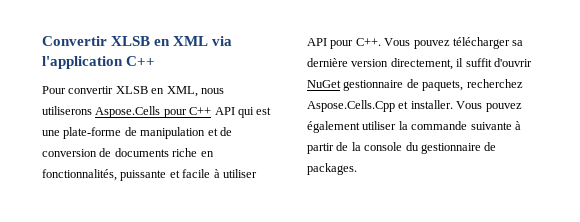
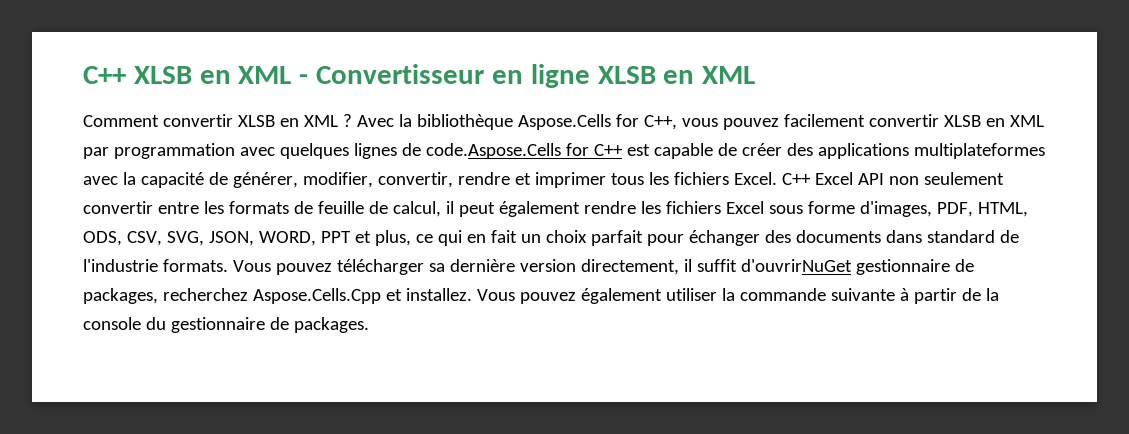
- Convertir XLSB en XML via l'application C++
- Pour convertir XLSB en XML, nous utiliserons Aspose.Cells pour C++ API qui est une plate-forme de manipulation et de conversion de documents riche en fonctionnalités, puissante et facile à utiliser API pour C++. Vous pouvez télécharger sa dernière version directement, il suffit d'ouvrir NuGet gestionnaire de paquets, recherchez Aspose.Cells.Cpp et installer.
+ C++ XLSB en XML - Convertisseur en ligne XLSB en XML
+ Comment convertir XLSB en XML ? Avec la bibliothèque Aspose.Cells for C++, vous pouvez facilement convertir XLSB en XML par programmation avec quelques lignes de code.Aspose.Cells for C++ est capable de créer des applications multiplateformes avec la capacité de générer, modifier, convertir, rendre et imprimer tous les fichiers Excel. C++ Excel API non seulement convertir entre les formats de feuille de calcul, il peut également rendre les fichiers Excel sous forme d'images, PDF, HTML, ODS, CSV, SVG, JSON, WORD, PPT et plus, ce qui en fait un choix parfait pour échanger des documents dans standard de l'industrie formats. Vous pouvez télécharger sa dernière version directement, il suffit d'ouvrirNuGet gestionnaire de packages, recherchez Aspose.Cells.Cpp et installez.

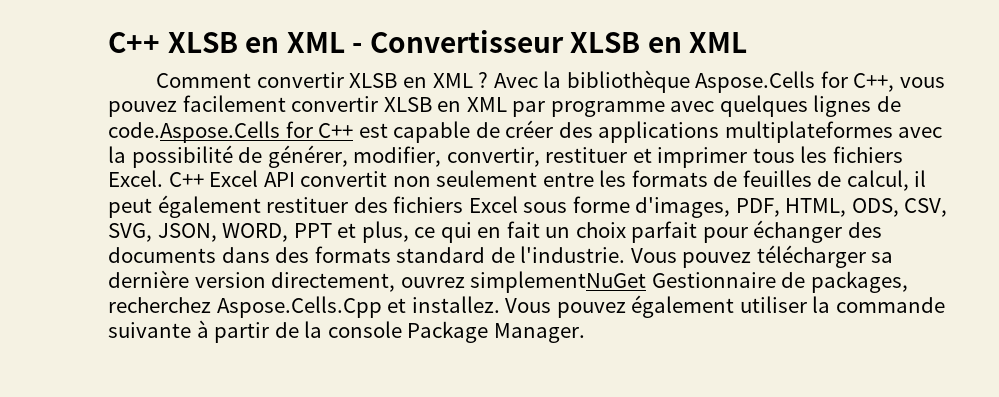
- C++ XLSB en XML - Convertisseur en ligne XLSB en XML
+ C++ XLSB en XML - Convertisseur XLSB en XML
- Avec la bibliothèque Aspose.Cells for C++, vous pouvez facilement convertir XLSB en XML par programmation avec quelques lignes de code.Aspose.Cells for C++ est capable de créer des applications multiplateformes avec la capacité de générer, modifier, convertir, rendre et imprimer tous les fichiers Excel.
+ Avec la bibliothèque Aspose.Cells for C++, vous pouvez facilement convertir XLSB en XML par programme avec quelques lignes de code.Aspose.Cells for C++ est capable de créer des applications multiplateformes avec la possibilité de générer, modifier, convertir, restituer et imprimer tous les fichiers Excel.
- C++ Excel API non seulement convertir entre les formats de feuille de calcul, il peut également rendre les fichiers Excel sous forme d'images, PDF, HTML, ODS, CSV, SVG, JSON, WORD, PPT et plus, ce qui en fait un choix parfait pour échanger des documents dans standard de l'industrie formats.
+ C++ Excel API convertit non seulement entre les formats de feuilles de calcul, il peut également restituer des fichiers Excel sous forme d'images, PDF, HTML, ODS, CSV, SVG, JSON, WORD, PPT et plus, ce qui en fait un choix parfait pour échanger des documents dans des formats standard de l'industrie.
- Vous pouvez télécharger sa dernière version directement, il suffit d'ouvrirNuGet gestionnaire de packages, recherchez Aspose.Cells.Cpp et installez.
+ Vous pouvez télécharger sa dernière version directement, ouvrez simplementNuGet Gestionnaire de packages, recherchez Aspose.Cells.Cpp et installez.
- Vous pouvez également utiliser la commande suivante à partir de la console du gestionnaire de packages.
+ Vous pouvez également utiliser la commande suivante à partir de la console Package Manager.

